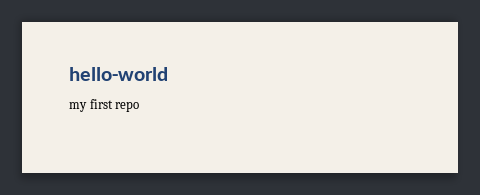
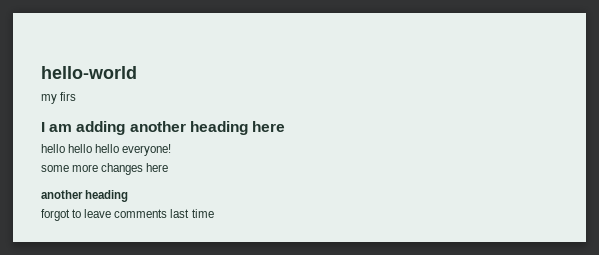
- my first repo
+ my firs
+ I am adding another heading here
+ hello hello hello everyone!
+ some more changes here
+ another heading
+ forgot to leave comments last time

